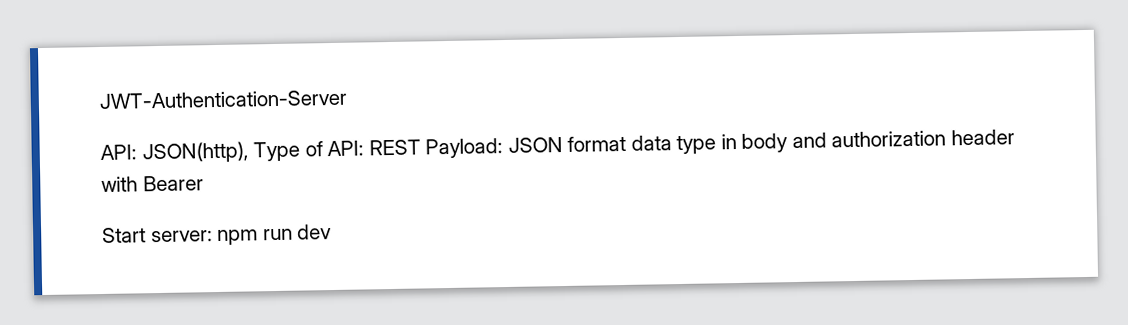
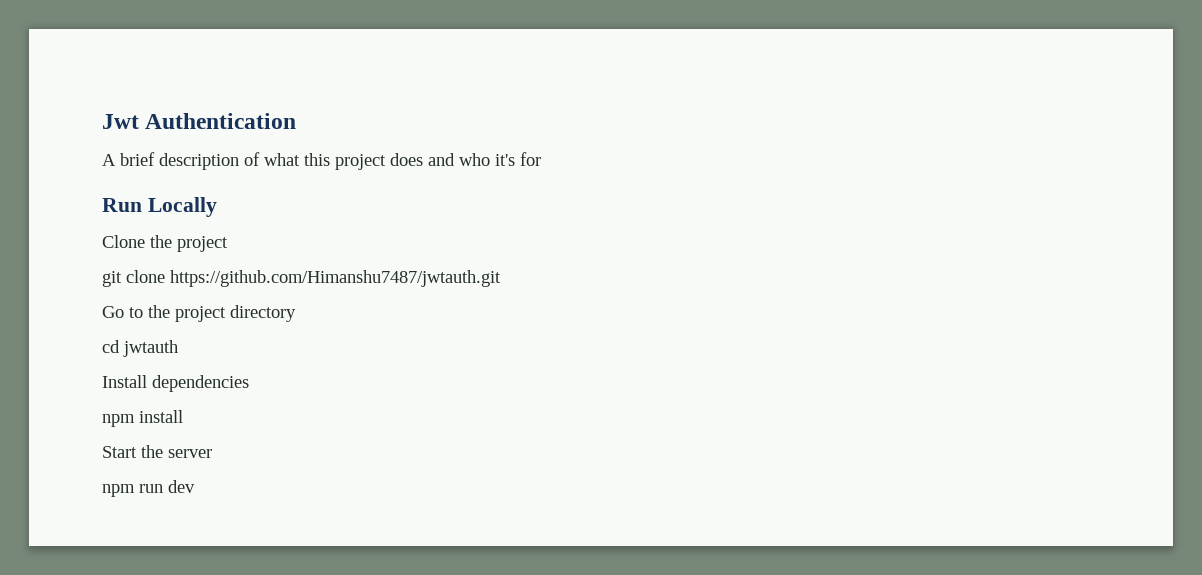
- JWT-Authentication-Server
- API: JSON(http), Type of API: REST Payload: JSON format data type in body and authorization header with Bearer
+ Jwt Authentication
+ A brief description of what this project does and who it's for
+ Run Locally
+ Clone the project
+ git clone https://github.com/Himanshu7487/jwtauth.git
+ Go to the project directory
+ cd jwtauth
+ Install dependencies
+ npm install
- Start server: npm run dev
+ Start the server
+ npm run dev

